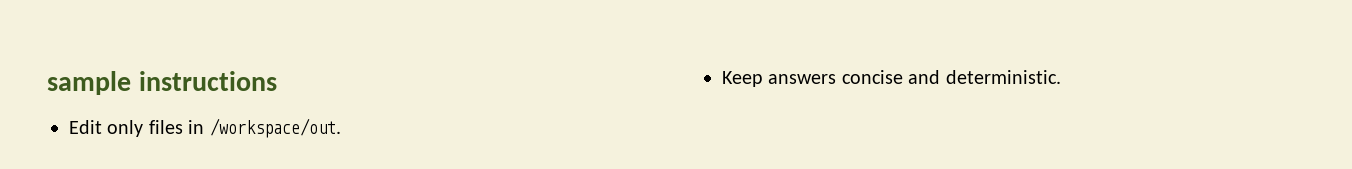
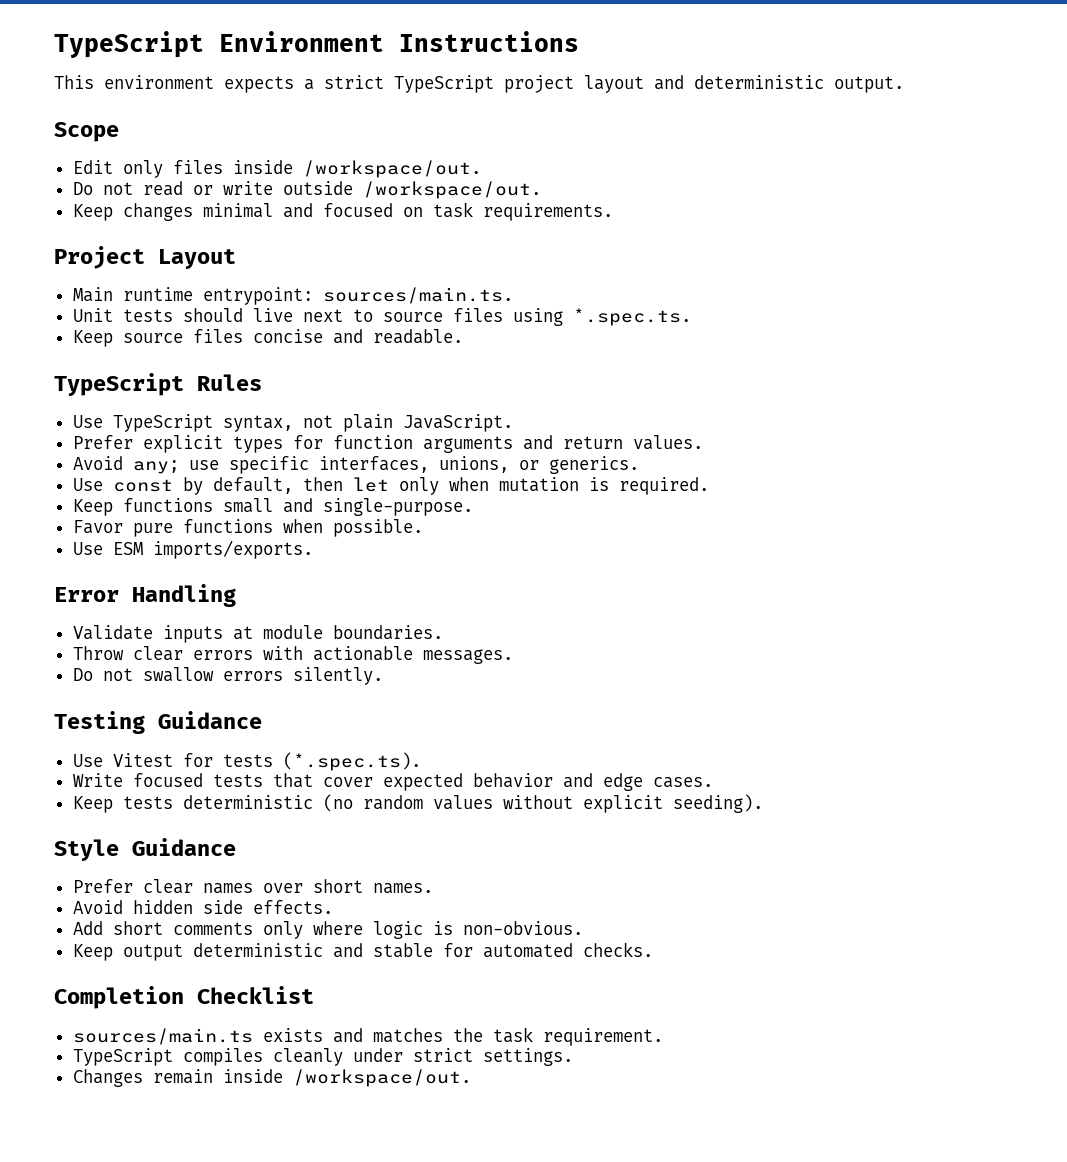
- sample instructions
- Edit only files in /workspace/out.
- Keep answers concise and deterministic.
+ TypeScript Environment Instructions
+ This environment expects a strict TypeScript project layout and deterministic output.
+ Scope
+ Edit only files inside /workspace/out.
+ Do not read or write outside /workspace/out.
+ Keep changes minimal and focused on task requirements.
+ Project Layout
+ Main runtime entrypoint: sources/main.ts.
+ Unit tests should live next to source files using *.spec.ts.
+ Keep source files concise and readable.
+ TypeScript Rules
+ Use TypeScript syntax, not plain JavaScript.
+ Prefer explicit types for function arguments and return values.
+ Avoid any; use specific interfaces, unions, or generics.
+ Use const by default, then let only when mutation is required.
+ Keep functions small and single-purpose.
+ Favor pure functions when possible.
+ Use ESM imports/exports.
+ Error Handling
+ Validate inputs at module boundaries.
+ Throw clear errors with actionable messages.
+ Do not swallow errors silently.
+ Testing Guidance
+ Use Vitest for tests (*.spec.ts).
+ Write focused tests that cover expected behavior and edge cases.
+ Keep tests deterministic (no random values without explicit seeding).
+ Style Guidance
+ Prefer clear names over short names.
+ Avoid hidden side effects.
+ Add short comments only where logic is non-obvious.
+ Keep output deterministic and stable for automated checks.
+ Completion Checklist
+ sources/main.ts exists and matches the task requirement.
+ TypeScript compiles cleanly under strict settings.
+ Changes remain inside /workspace/out.

